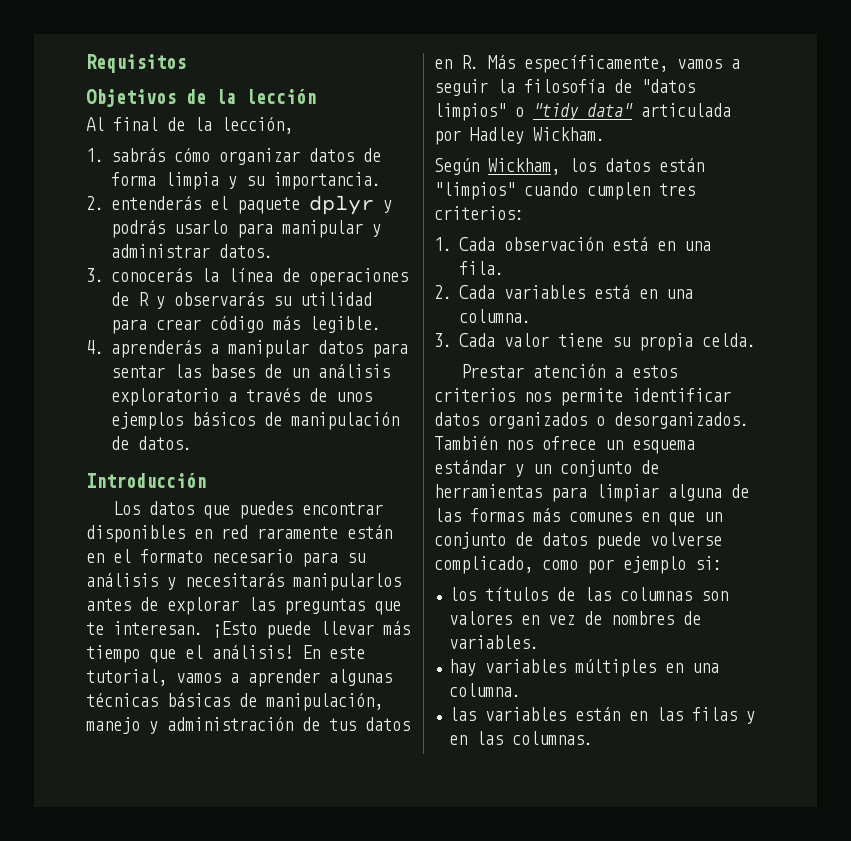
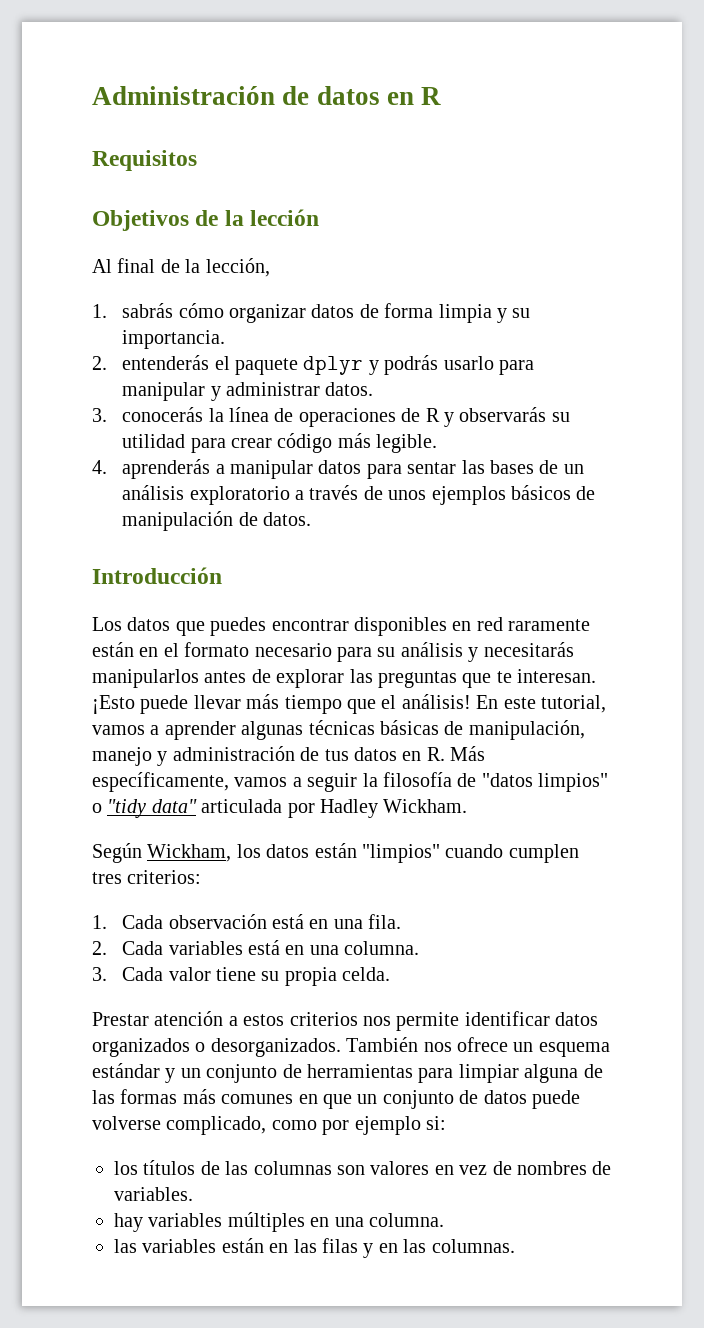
+ Administración de datos en R

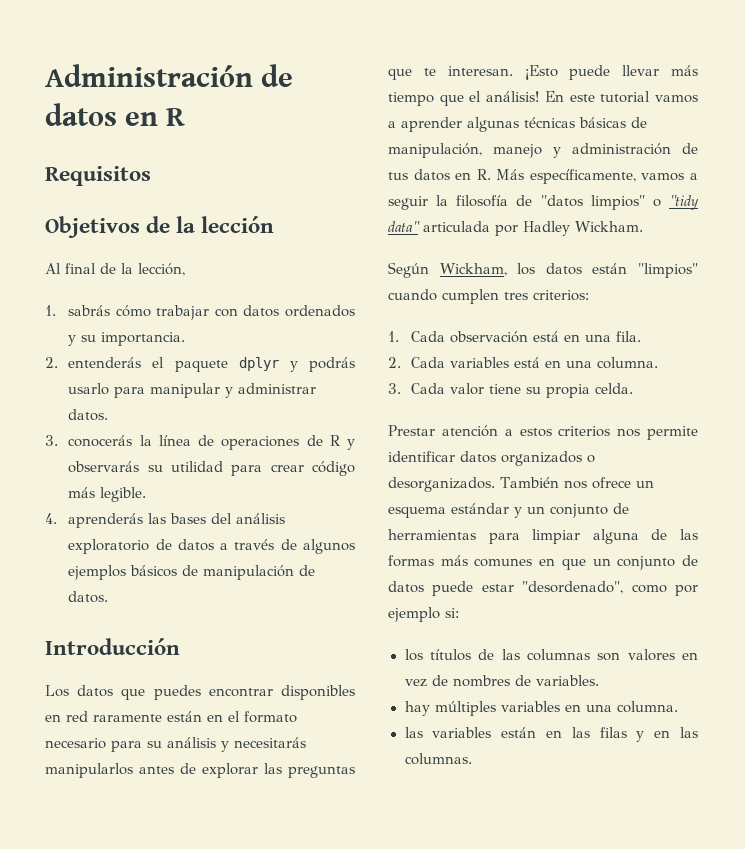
- 1. sabrás cómo organizar datos de forma limpia y su importancia.
+ 1. sabrás cómo trabajar con datos ordenados y su importancia.
- 4. aprenderás a manipular datos para sentar las bases de un análisis exploratorio a través de unos ejemplos básicos de manipulación de datos.
+ 4. aprenderás las bases del análisis exploratorio de datos a través de algunos ejemplos básicos de manipulación de datos.
- En este tutorial, vamos a aprender algunas técnicas básicas de manipulación, manejo y administración de tus datos en R. Más específicamente, vamos a seguir la filosofía de "datos limpios" o "tidy data" articulada por Hadley Wickham.
+ En este tutorial vamos a aprender algunas técnicas básicas de manipulación, manejo y administración de tus datos en R. Más específicamente, vamos a seguir la filosofía de "datos limpios" o "tidy data" articulada por Hadley Wickham.
- También nos ofrece un esquema estándar y un conjunto de herramientas para limpiar alguna de las formas más comunes en que un conjunto de datos puede volverse complicado, como por ejemplo si:
+ También nos ofrece un esquema estándar y un conjunto de herramientas para limpiar alguna de las formas más comunes en que un conjunto de datos puede estar "desordenado", como por ejemplo si:
- hay variables múltiples en una columna.
+ hay múltiples variables en una columna.

